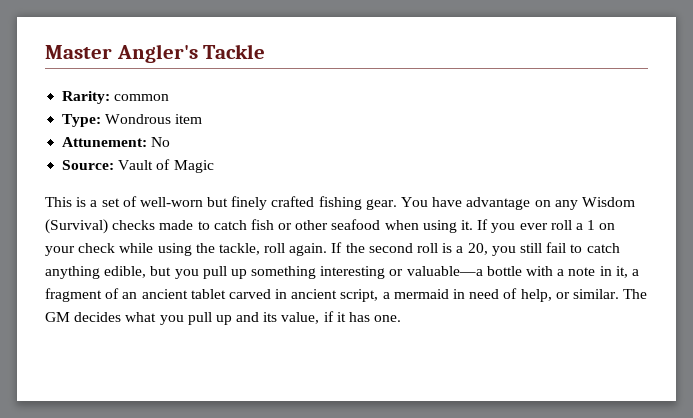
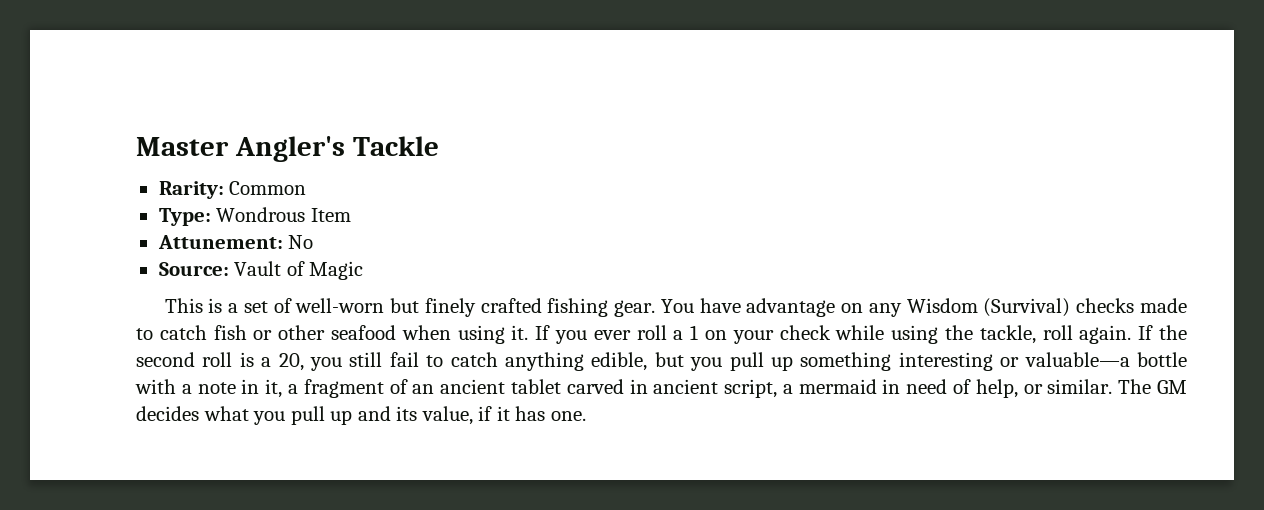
- Rarity: common
+ Rarity: Common
- Type: Wondrous item
+ Type: Wondrous Item

